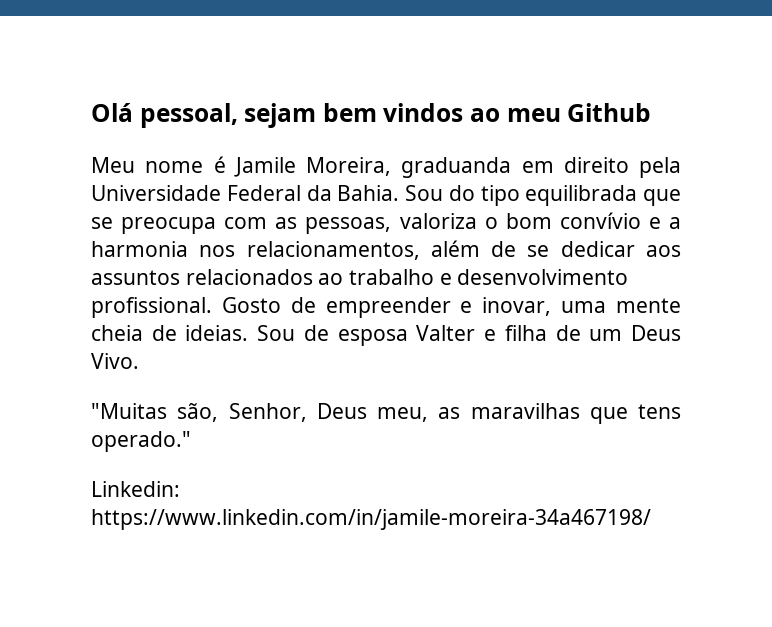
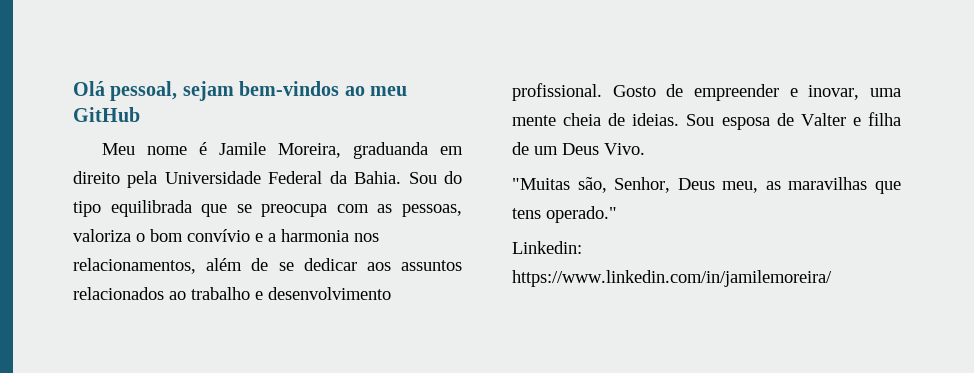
- Olá pessoal, sejam bem vindos ao meu Github
+ Olá pessoal, sejam bem-vindos ao meu GitHub
- Sou de esposa Valter e filha de um Deus Vivo.
+ Sou esposa de Valter e filha de um Deus Vivo.
- Linkedin: https://www.linkedin.com/in/jamile-moreira-34a467198/
+ Linkedin: https://www.linkedin.com/in/jamilemoreira/

